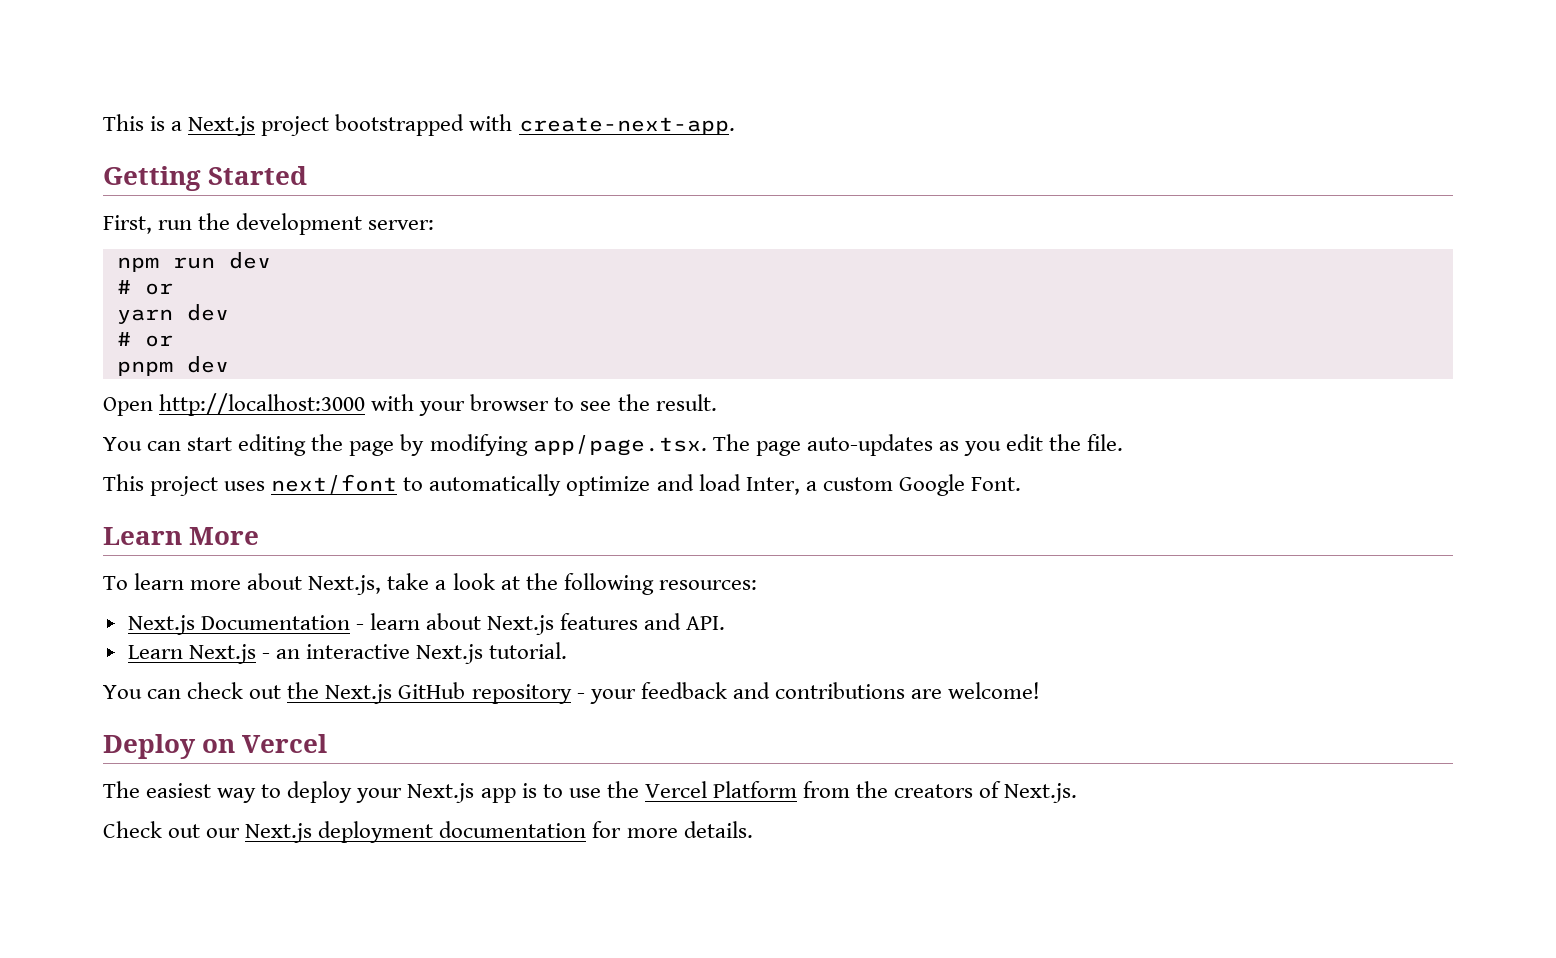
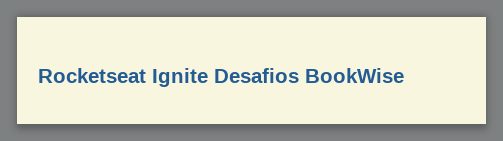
- This is a Next.js project bootstrapped with create-next-app.
- Getting Started
- First, run the development server:
- npm run dev
- # or
- yarn dev
- # or
- pnpm dev
- Open http://localhost:3000 with your browser to see the result.
- You can start editing the page by modifying app/page.tsx. The page auto-updates as you edit the file.
- This project uses next/font to automatically optimize and load Inter, a custom Google Font.
- Learn More
- To learn more about Next.js, take a look at the following resources:
- Next.js Documentation - learn about Next.js features and API.
- Learn Next.js - an interactive Next.js tutorial.
- You can check out the Next.js GitHub repository - your feedback and contributions are welcome!
- Deploy on Vercel
- The easiest way to deploy your Next.js app is to use the Vercel Platform from the creators of Next.js.
- Check out our Next.js deployment documentation for more details.
+ Rocketseat Ignite Desafios BookWise

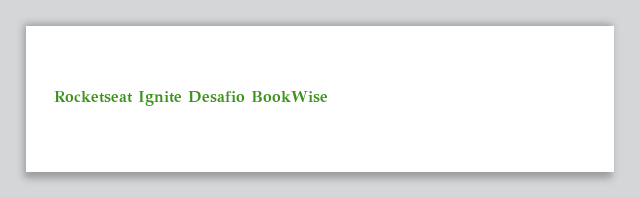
- Rocketseat Ignite Desafios BookWise
+ Rocketseat Ignite Desafio BookWise

